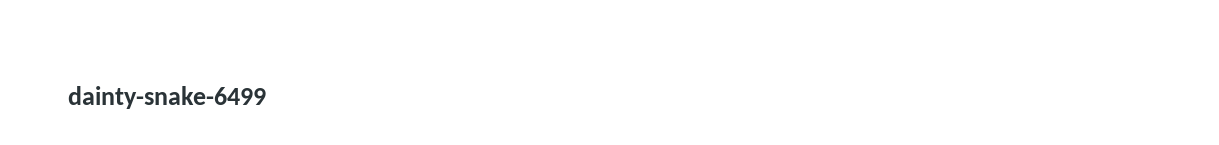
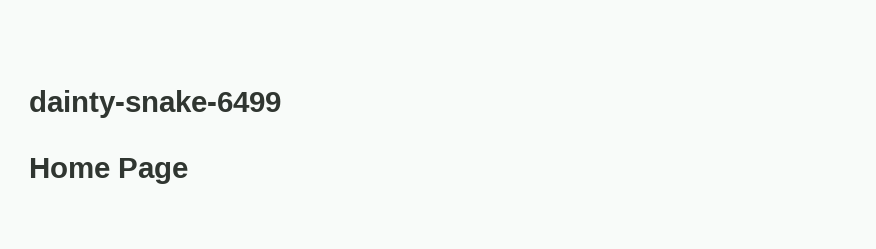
+ Home Page

